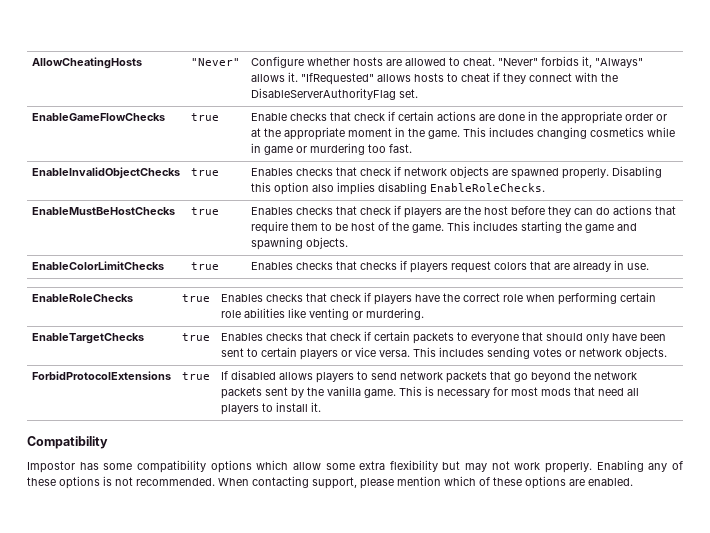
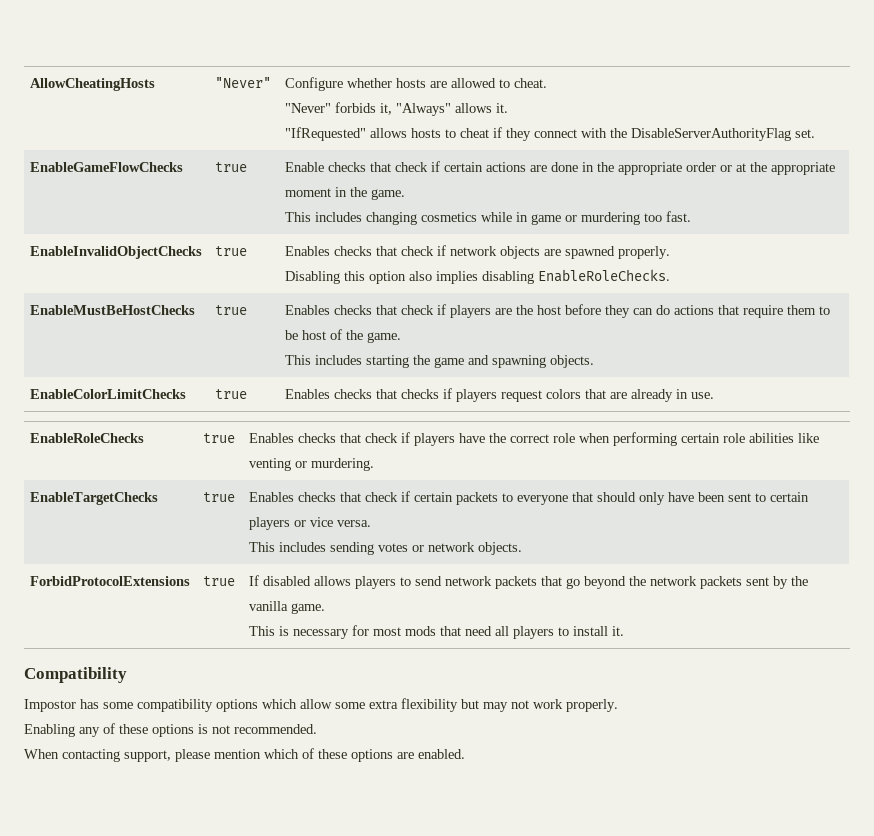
- AllowCheatingHosts | "Never" | Configure whether hosts are allowed to cheat. "Never" forbids it, "Always" allows it. "IfRequested" allows hosts to cheat if they connect with the DisableServerAuthorityFlag set.
+ AllowCheatingHosts | "Never" | Configure whether hosts are allowed to cheat.
+ "Never" forbids it, "Always" allows it.
+ "IfRequested" allows hosts to cheat if they connect with the DisableServerAuthorityFlag set.
- EnableGameFlowChecks | true | Enable checks that check if certain actions are done in the appropriate order or at the appropriate moment in the game. This includes changing cosmetics while in game or murdering too fast.
+ EnableGameFlowChecks | true | Enable checks that check if certain actions are done in the appropriate order or at the appropriate moment in the game.
+ This includes changing cosmetics while in game or murdering too fast.
- EnableInvalidObjectChecks | true | Enables checks that check if network objects are spawned properly. Disabling this option also implies disabling EnableRoleChecks.
+ EnableInvalidObjectChecks | true | Enables checks that check if network objects are spawned properly.
+ Disabling this option also implies disabling EnableRoleChecks.
- EnableMustBeHostChecks | true | Enables checks that check if players are the host before they can do actions that require them to be host of the game. This includes starting the game and spawning objects.
+ EnableMustBeHostChecks | true | Enables checks that check if players are the host before they can do actions that require them to be host of the game.
+ This includes starting the game and spawning objects.
- EnableTargetChecks | true | Enables checks that check if certain packets to everyone that should only have been sent to certain players or vice versa. This includes sending votes or network objects.
+ EnableTargetChecks | true | Enables checks that check if certain packets to everyone that should only have been sent to certain players or vice versa.
+ This includes sending votes or network objects.
- ForbidProtocolExtensions | true | If disabled allows players to send network packets that go beyond the network packets sent by the vanilla game. This is necessary for most mods that need all players to install it.
+ ForbidProtocolExtensions | true | If disabled allows players to send network packets that go beyond the network packets sent by the vanilla game.
+ This is necessary for most mods that need all players to install it.
- Impostor has some compatibility options which allow some extra flexibility but may not work properly. Enabling any of these options is not recommended. When contacting support, please mention which of these options are enabled.
+ Impostor has some compatibility options which allow some extra flexibility but may not work properly.
+ Enabling any of these options is not recommended.
+ When contacting support, please mention which of these options are enabled.

